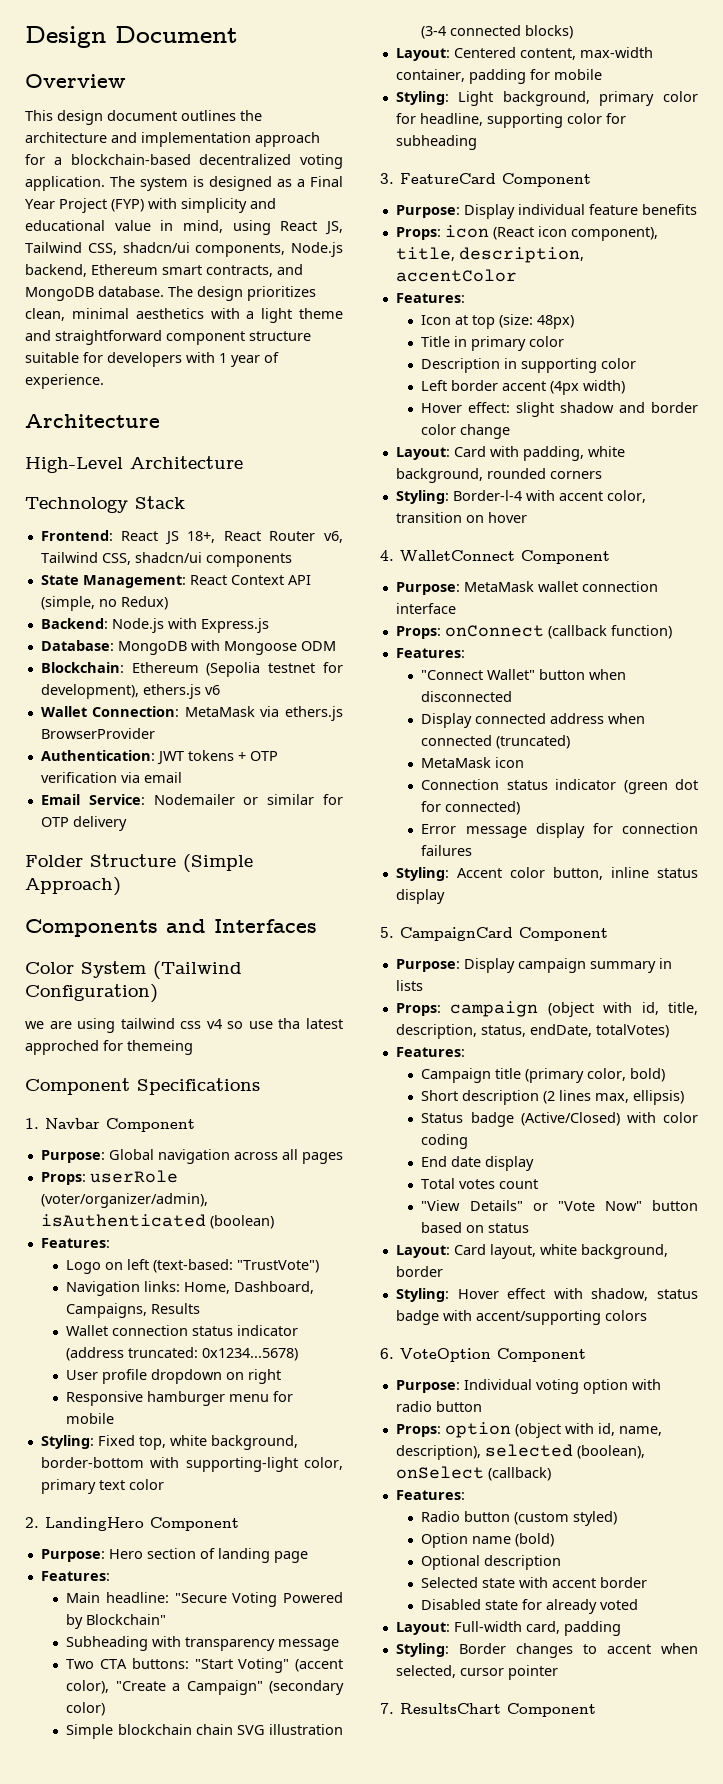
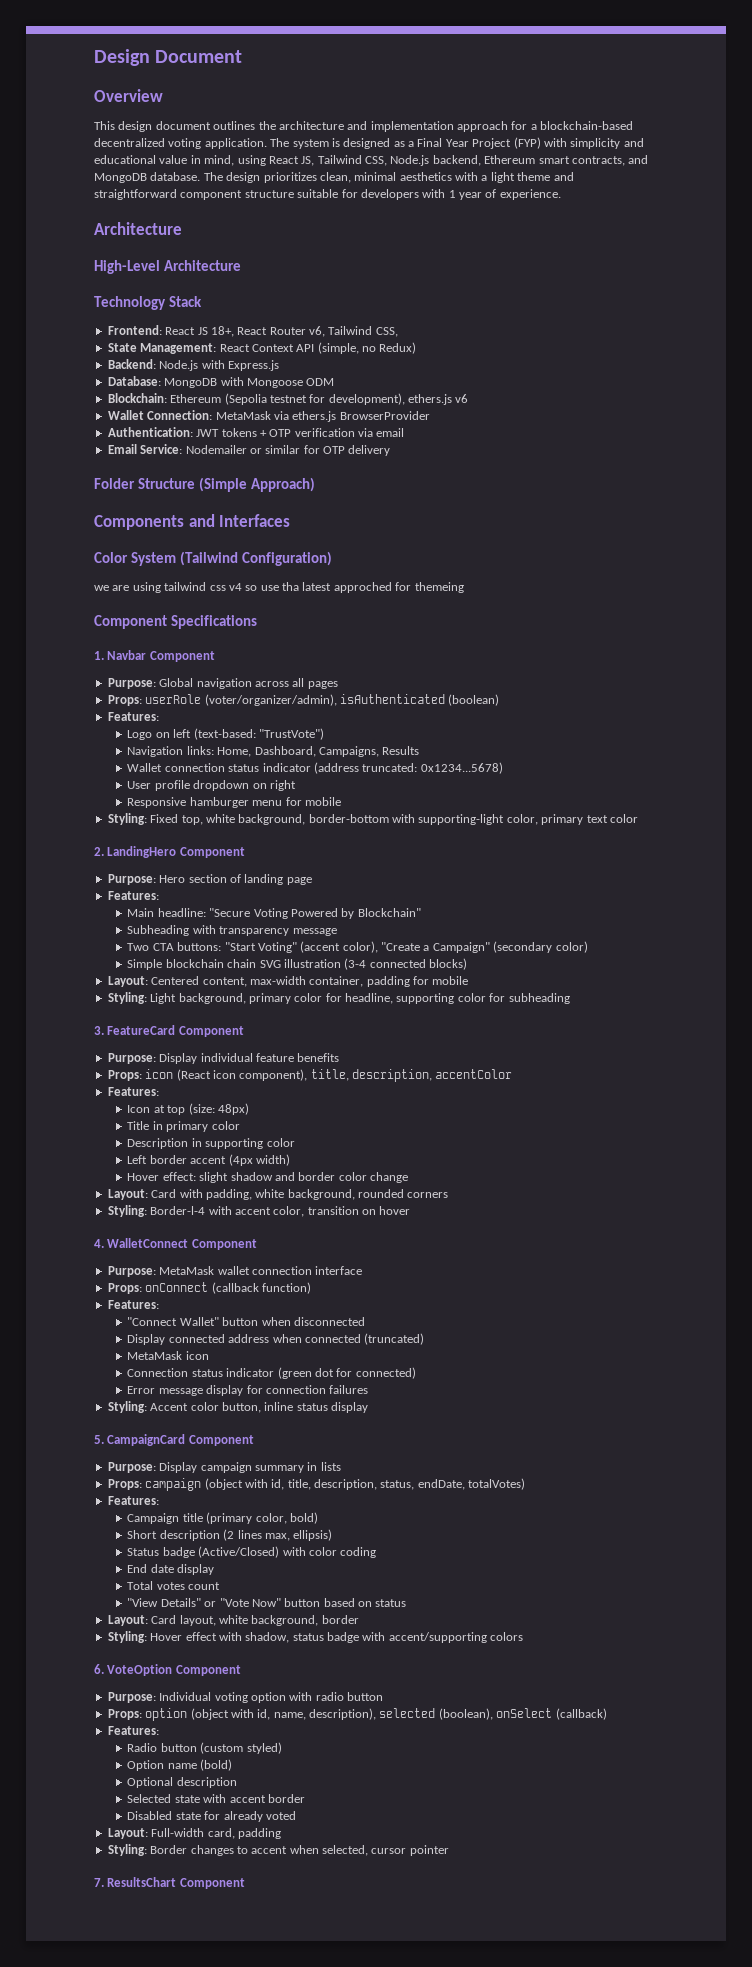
- The system is designed as a Final Year Project (FYP) with simplicity and educational value in mind, using React JS, Tailwind CSS, shadcn/ui components, Node.js backend, Ethereum smart contracts, and MongoDB database.
+ The system is designed as a Final Year Project (FYP) with simplicity and educational value in mind, using React JS, Tailwind CSS, Node.js backend, Ethereum smart contracts, and MongoDB database.
- Frontend: React JS 18+, React Router v6, Tailwind CSS, shadcn/ui components
+ Frontend: React JS 18+, React Router v6, Tailwind CSS,

